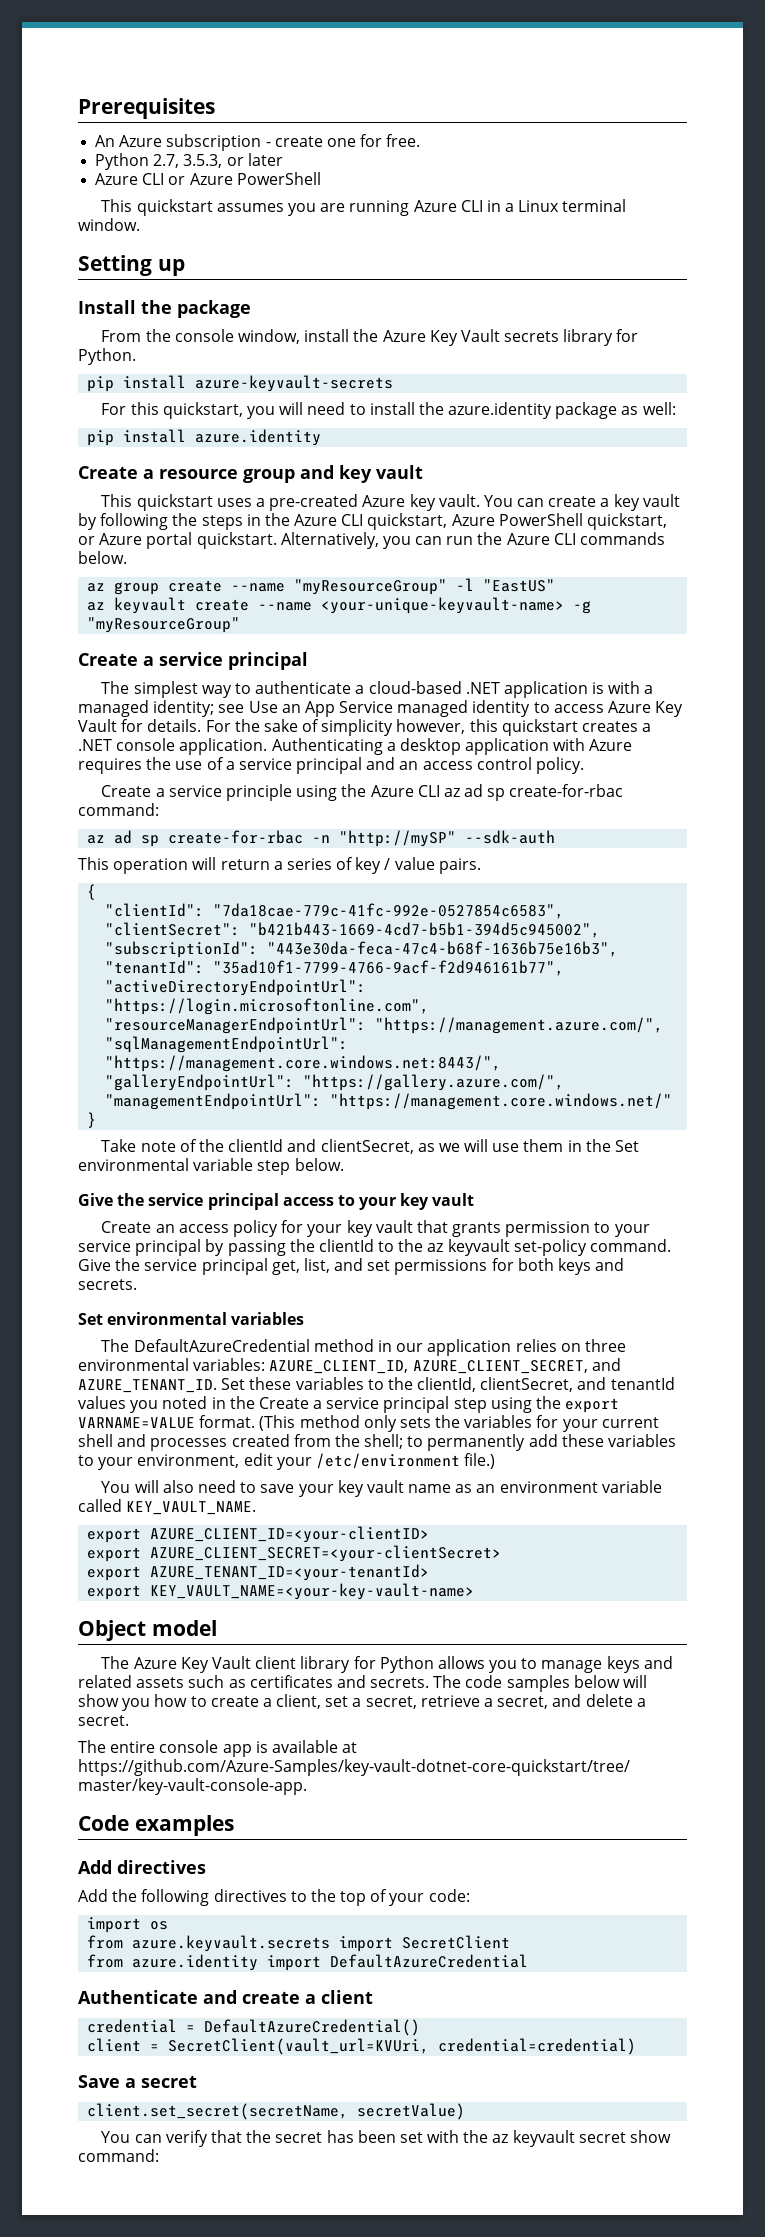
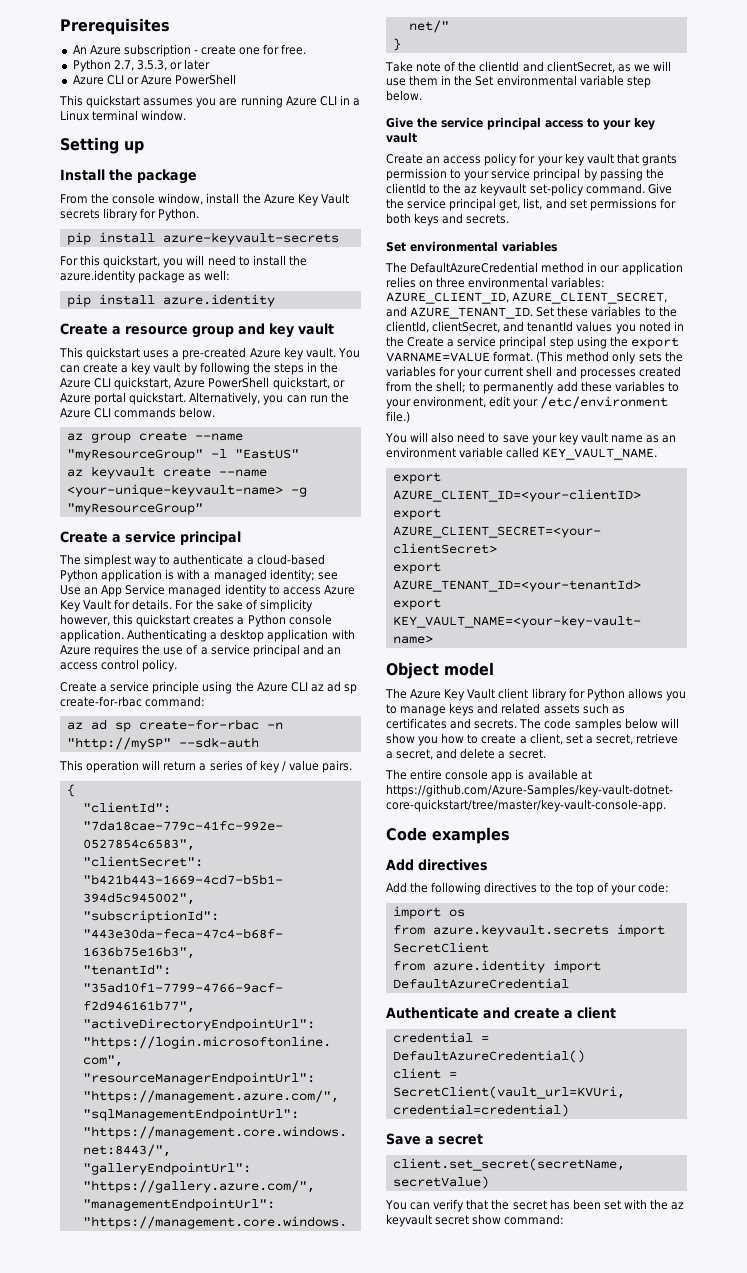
- The simplest way to authenticate a cloud-based .NET application is with a managed identity; see Use an App Service managed identity to access Azure Key Vault for details.
+ The simplest way to authenticate a cloud-based Python application is with a managed identity; see Use an App Service managed identity to access Azure Key Vault for details.
- For the sake of simplicity however, this quickstart creates a .NET console application.
+ For the sake of simplicity however, this quickstart creates a Python console application.

